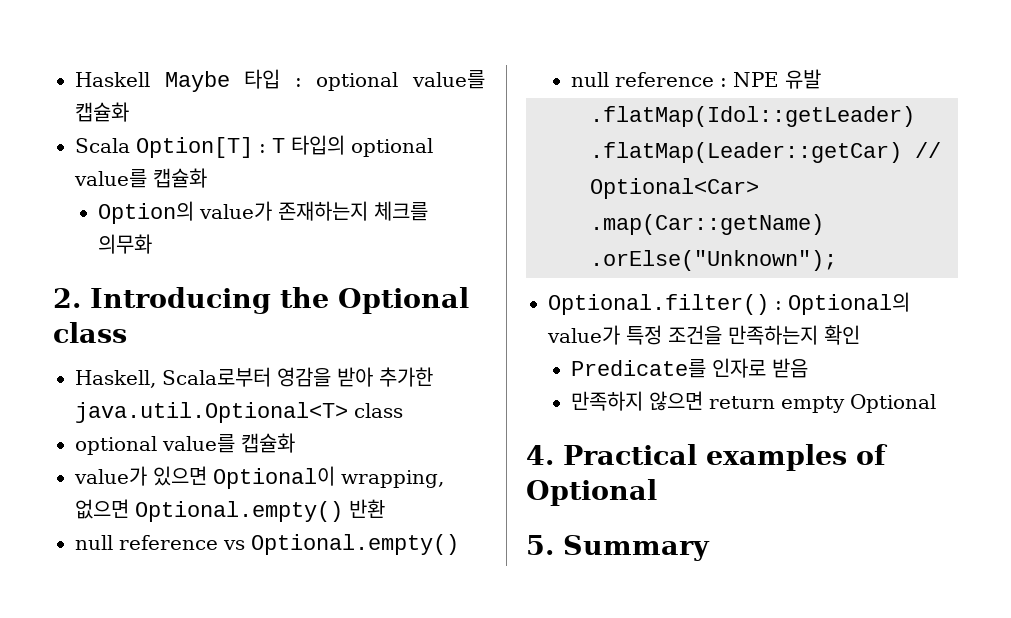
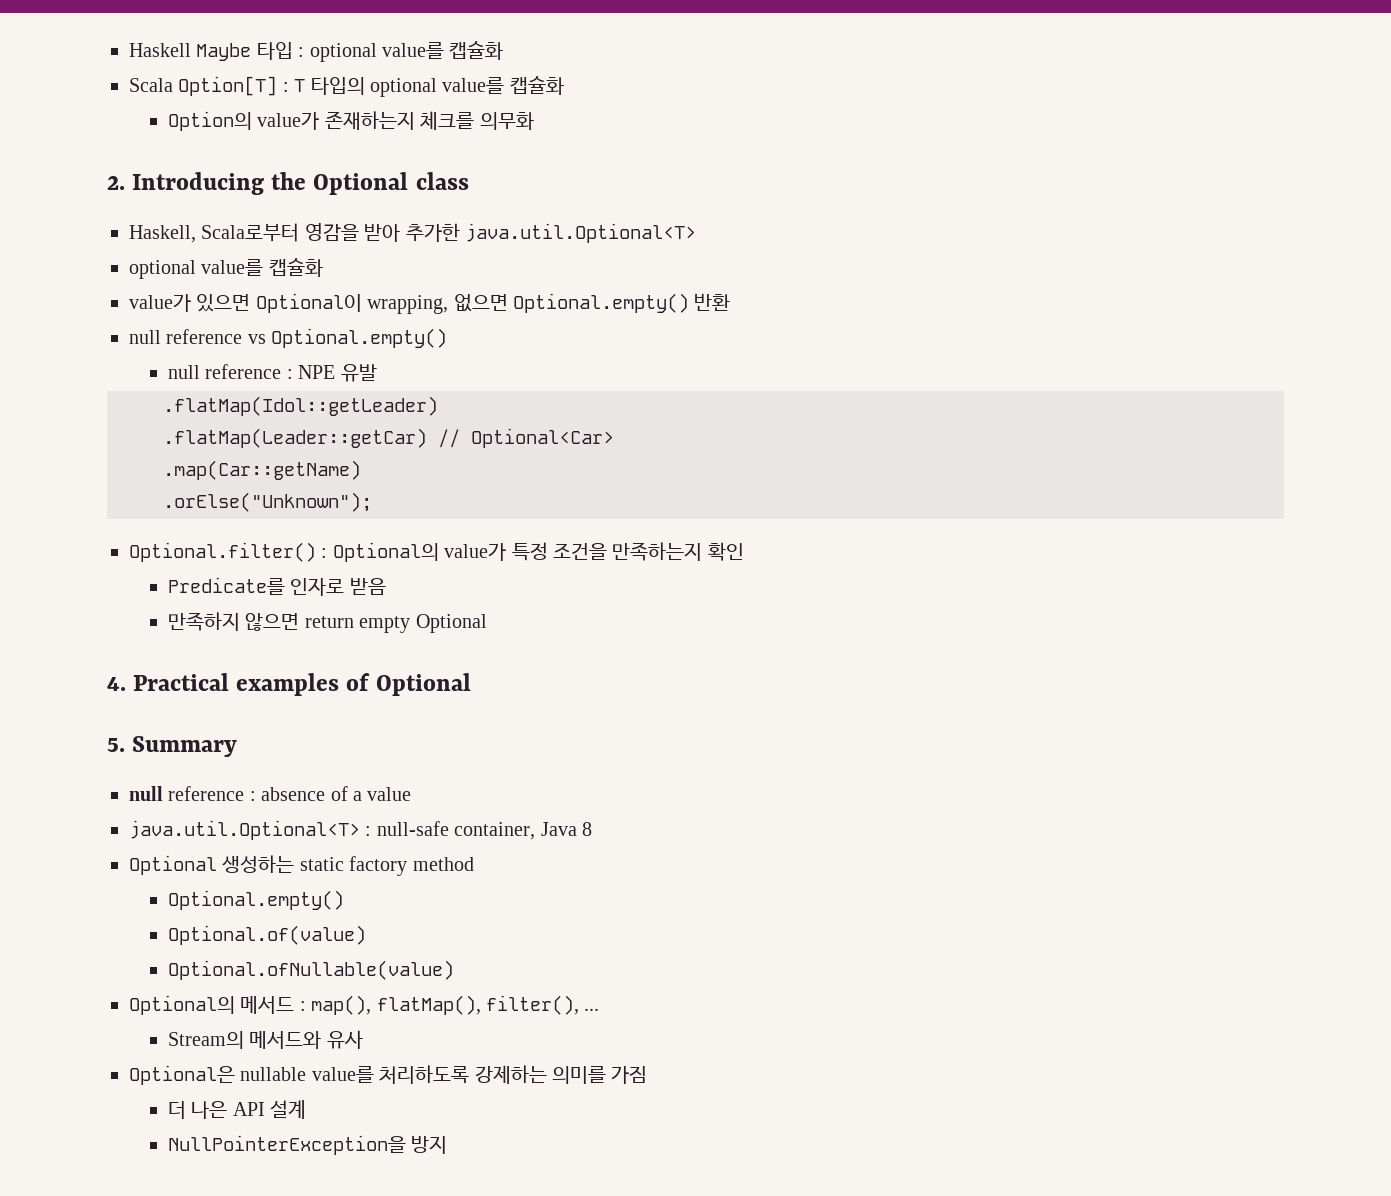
- Haskell, Scala로부터 영감을 받아 추가한 java.util.Optional<T> class
+ Haskell, Scala로부터 영감을 받아 추가한 java.util.Optional<T>
+ null reference : absence of a value
+ java.util.Optional<T> : null-safe container, Java 8
+ Optional 생성하는 static factory method
+ Optional.empty()
+ Optional.of(value)
+ Optional.ofNullable(value)
+ Optional의 메서드 : map(), flatMap(), filter(), ...
+ Stream의 메서드와 유사
+ Optional은 nullable value를 처리하도록 강제하는 의미를 가짐
+ 더 나은 API 설계
+ NullPointerException을 방지

